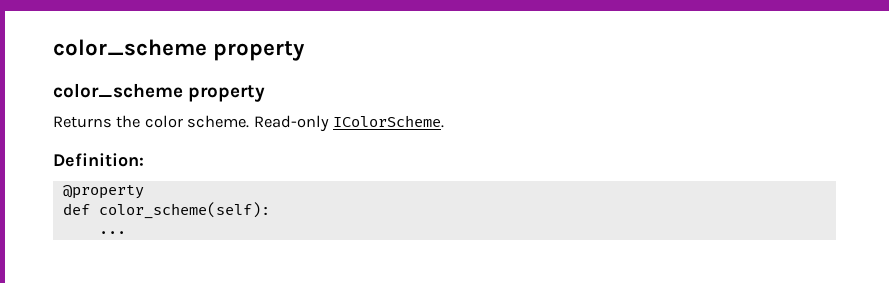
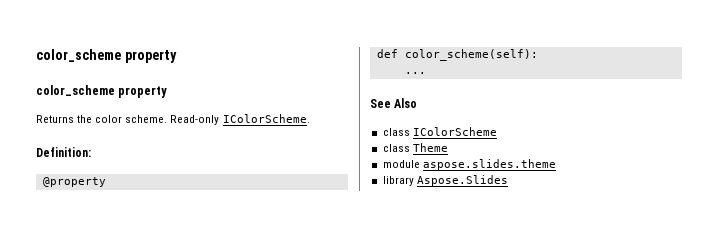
+ See Also
+ class IColorScheme
+ class Theme
+ module aspose.slides.theme
+ library Aspose.Slides

